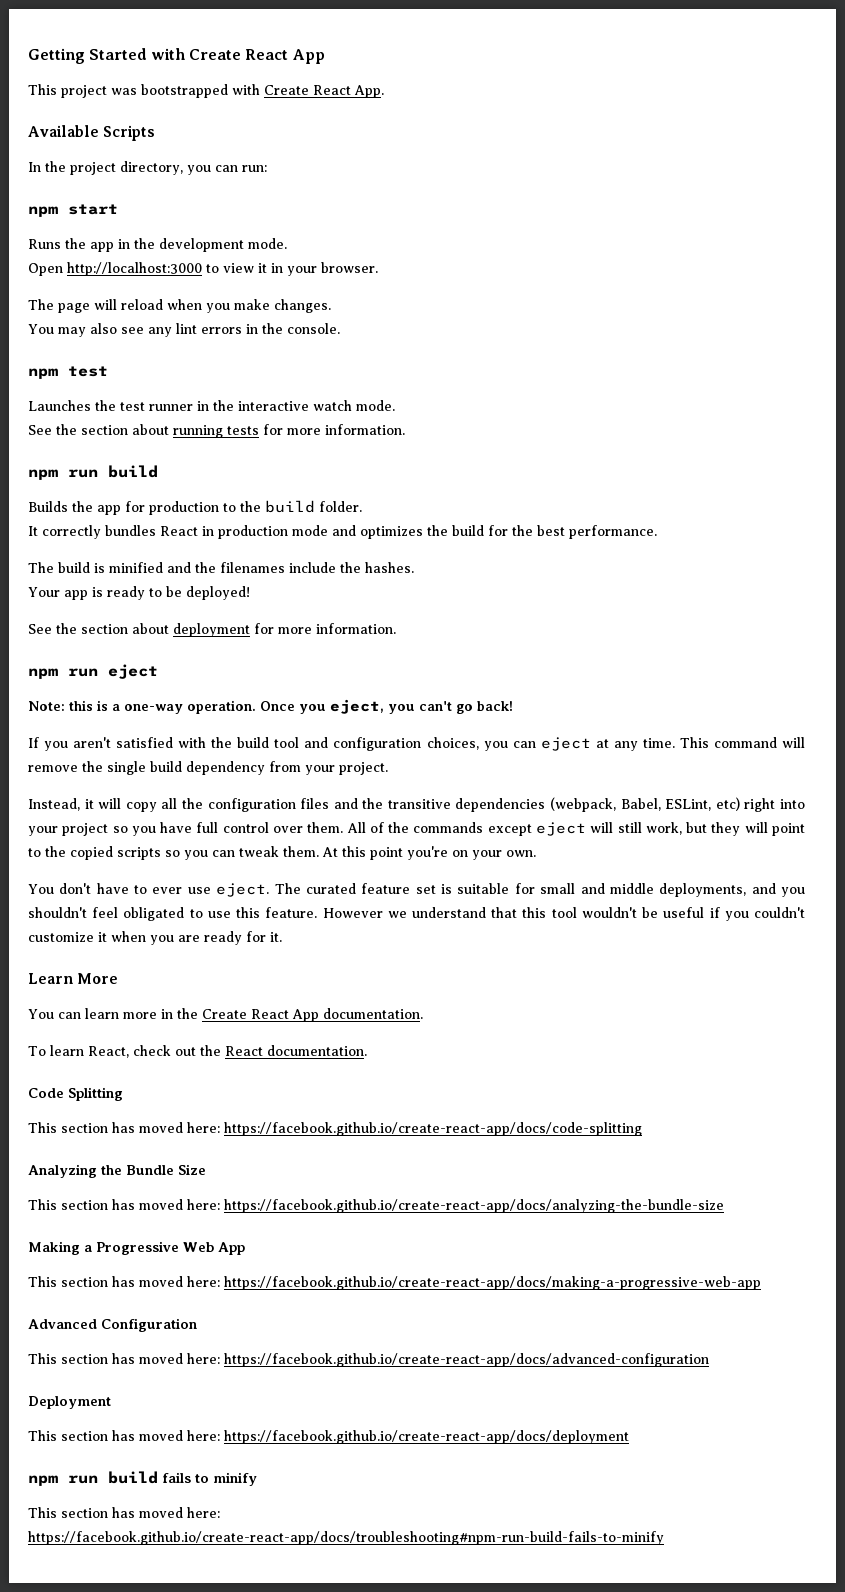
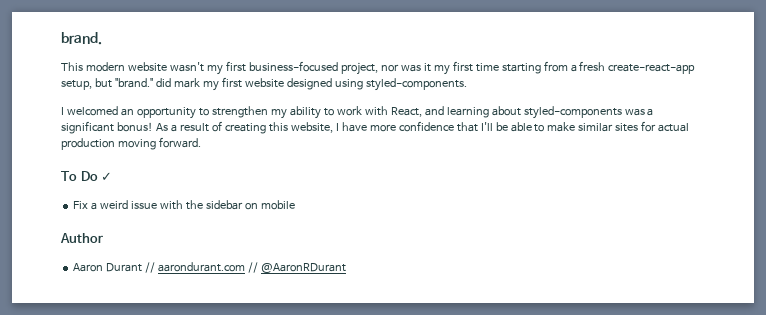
- Getting Started with Create React App
- This project was bootstrapped with Create React App.
- Available Scripts
- In the project directory, you can run:
- npm start
- Runs the app in the development mode.
- Open http://localhost:3000 to view it in your browser.
- The page will reload when you make changes.
- You may also see any lint errors in the console.
- npm test
- Launches the test runner in the interactive watch mode.
- See the section about running tests for more information.
- npm run build
- Builds the app for production to the build folder.
- It correctly bundles React in production mode and optimizes the build for the best performance.
- The build is minified and the filenames include the hashes.
- Your app is ready to be deployed!
- See the section about deployment for more information.
- npm run eject
- Note: this is a one-way operation. Once you eject, you can't go back!
- If you aren't satisfied with the build tool and configuration choices, you can eject at any time. This command will remove the single build dependency from your project.
- Instead, it will copy all the configuration files and the transitive dependencies (webpack, Babel, ESLint, etc) right into your project so you have full control over them. All of the commands except eject will still work, but they will point to the copied scripts so you can tweak them. At this point you're on your own.
- You don't have to ever use eject. The curated feature set is suitable for small and middle deployments, and you shouldn't feel obligated to use this feature. However we understand that this tool wouldn't be useful if you couldn't customize it when you are ready for it.
- Learn More
- You can learn more in the Create React App documentation.
- To learn React, check out the React documentation.
- Code Splitting
- This section has moved here: https://facebook.github.io/create-react-app/docs/code-splitting
- Analyzing the Bundle Size
- This section has moved here: https://facebook.github.io/create-react-app/docs/analyzing-the-bundle-size
- Making a Progressive Web App
- This section has moved here: https://facebook.github.io/create-react-app/docs/making-a-progressive-web-app
- Advanced Configuration
- This section has moved here: https://facebook.github.io/create-react-app/docs/advanced-configuration
- Deployment
- This section has moved here: https://facebook.github.io/create-react-app/docs/deployment
- npm run build fails to minify
- This section has moved here: https://facebook.github.io/create-react-app/docs/troubleshooting#npm-run-build-fails-to-minify
+ brand.
+ This modern website wasn't my first business-focused project, nor was it my first time starting from a fresh create-react-app setup, but "brand." did mark my first website designed using styled-components.
+ I welcomed an opportunity to strengthen my ability to work with React, and learning about styled-components was a significant bonus! As a result of creating this website, I have more confidence that I'll be able to make similar sites for actual production moving forward.
+ To Do ✓
+ Fix a weird issue with the sidebar on mobile
+ Author
+ Aaron Durant // aarondurant.com // @AaronRDurant

